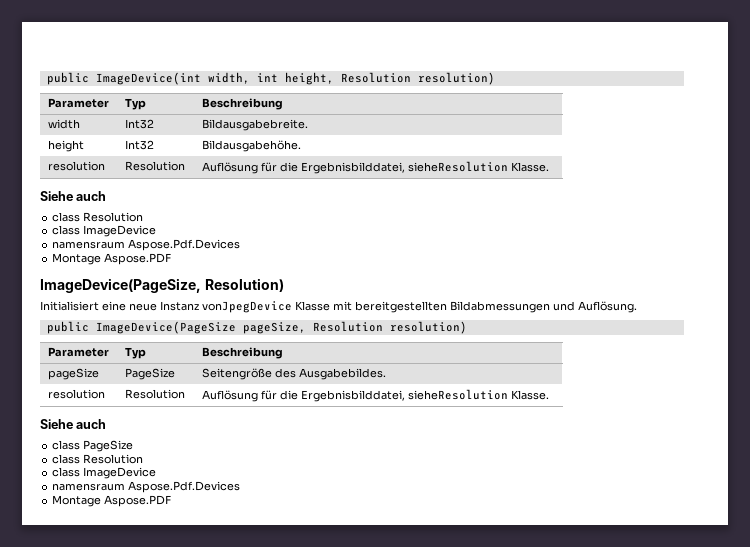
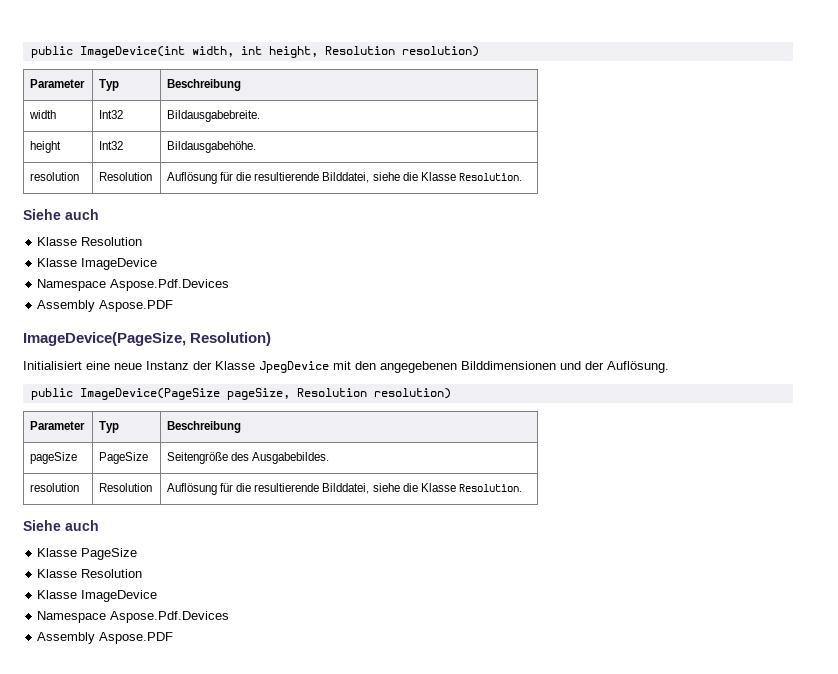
  height | Int32 | Bildausgabehöhe.
- resolution | Resolution | Auflösung für die Ergebnisbilddatei, sieheResolution Klasse.
+ resolution | Resolution | Auflösung für die resultierende Bilddatei, siehe die Klasse Resolution.
  Siehe auch
- class Resolution
- class ImageDevice
- namensraum Aspose.Pdf.Devices
- Montage Aspose.PDF
+ Klasse Resolution
+ Klasse ImageDevice
+ Namespace Aspose.Pdf.Devices
+ Assembly Aspose.PDF
- Initialisiert eine neue Instanz vonJpegDevice Klasse mit bereitgestellten Bildabmessungen und Auflösung.
+ Initialisiert eine neue Instanz der Klasse JpegDevice mit den angegebenen Bilddimensionen und der Auflösung.
  pageSize | PageSize | Seitengröße des Ausgabebildes.
- resolution | Resolution | Auflösung für die Ergebnisbilddatei, sieheResolution Klasse.
+ resolution | Resolution | Auflösung für die resultierende Bilddatei, siehe die Klasse Resolution.
  Siehe auch
- class PageSize
- class Resolution
- class ImageDevice
- namensraum Aspose.Pdf.Devices
- Montage Aspose.PDF
+ Klasse PageSize
+ Klasse Resolution
+ Klasse ImageDevice
+ Namespace Aspose.Pdf.Devices
+ Assembly Aspose.PDF

